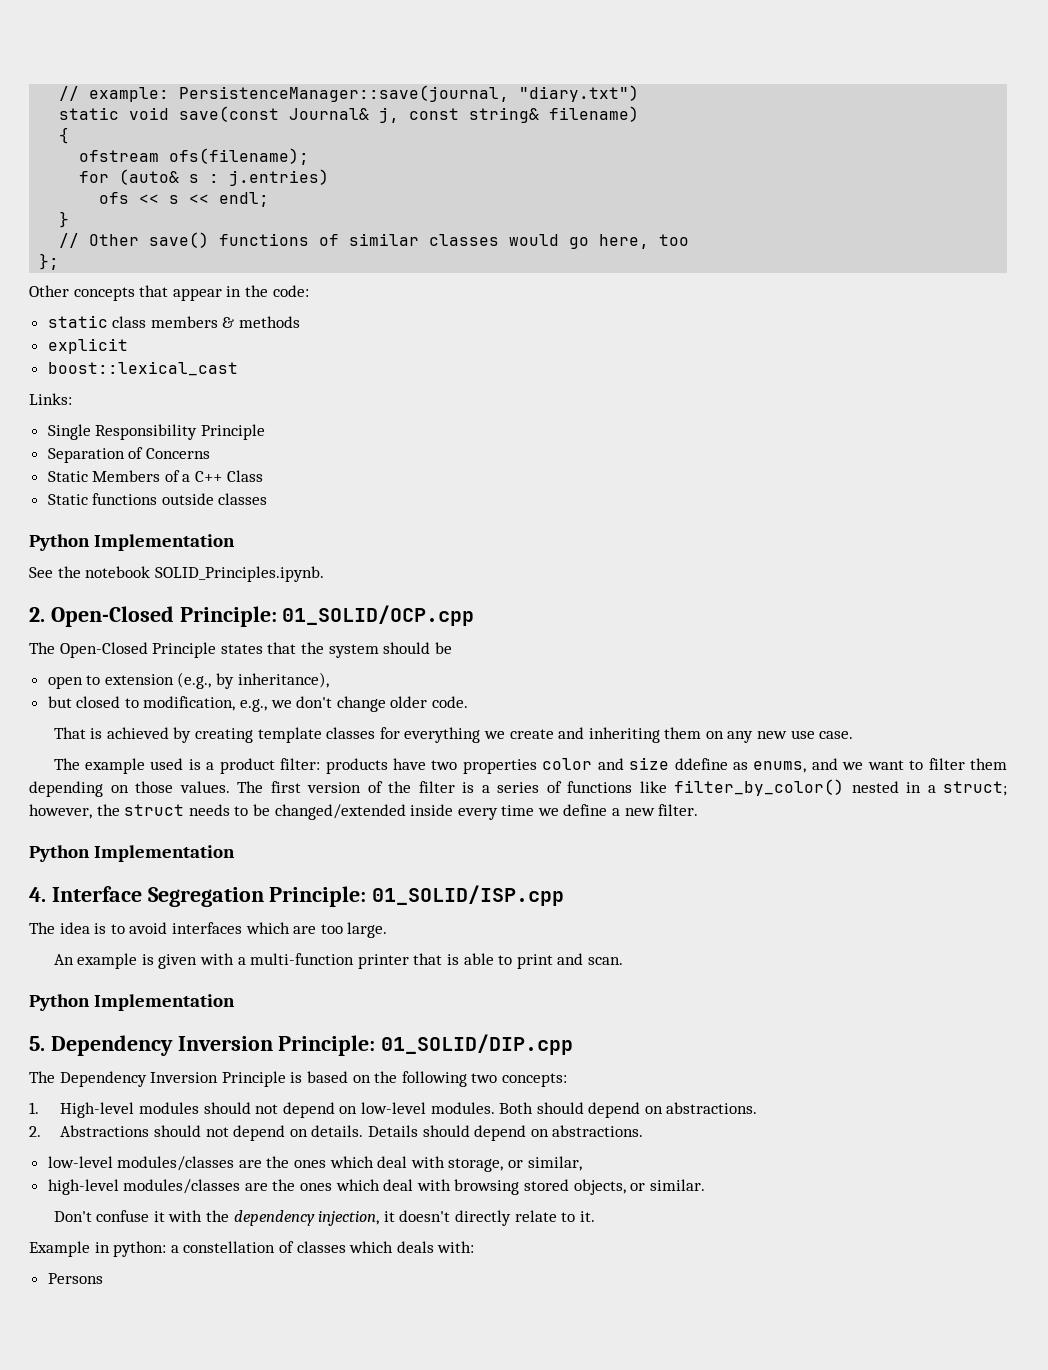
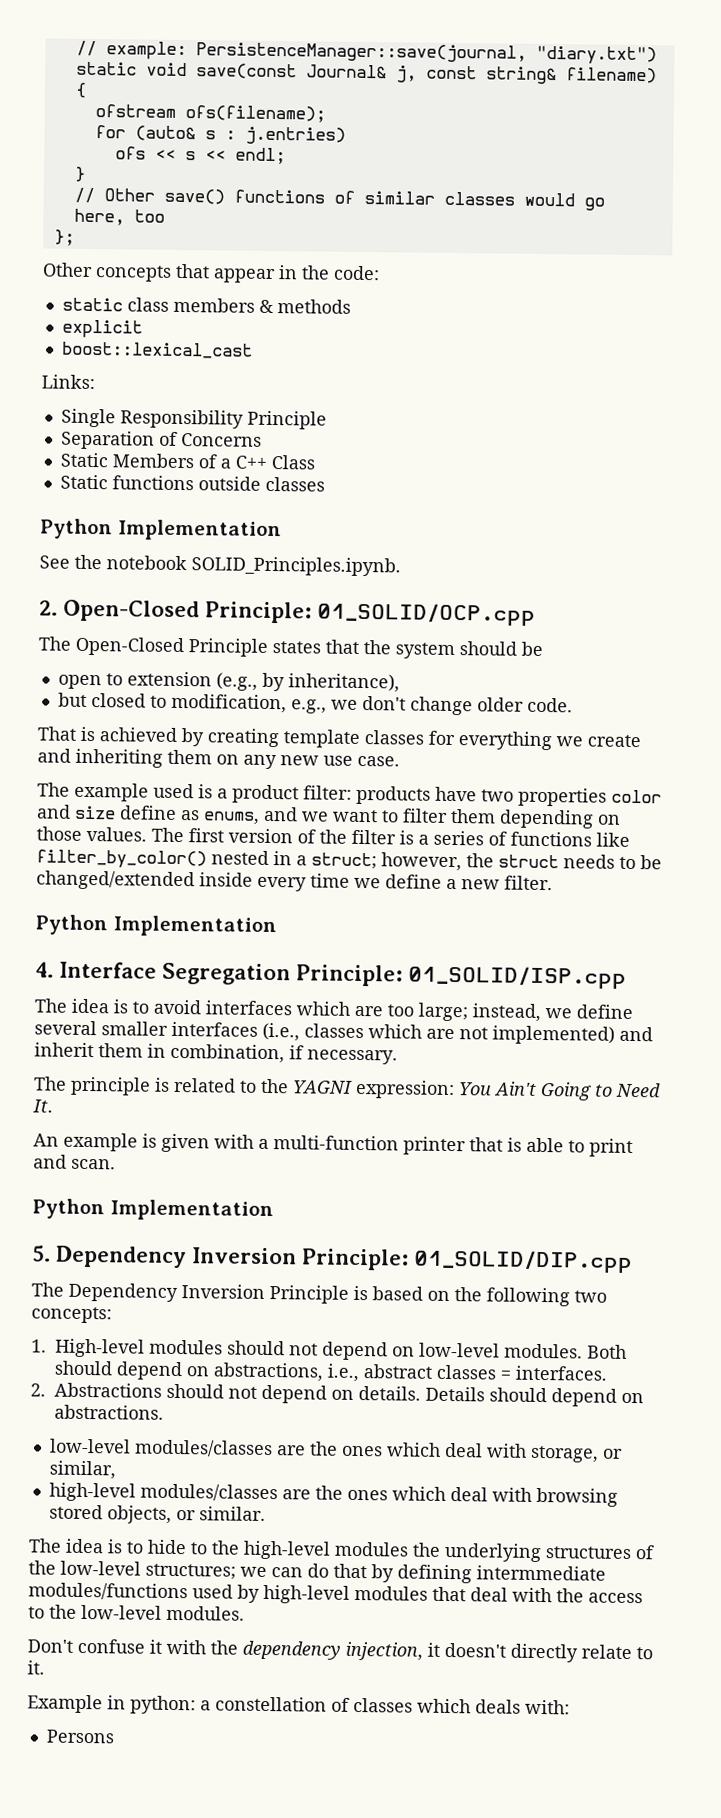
- The example used is a product filter: products have two properties color and size ddefine as enums, and we want to filter them depending on those values.
+ The example used is a product filter: products have two properties color and size define as enums, and we want to filter them depending on those values.
- The idea is to avoid interfaces which are too large.
+ The idea is to avoid interfaces which are too large; instead, we define several smaller interfaces (i.e., classes which are not implemented) and inherit them in combination, if necessary.
+ The principle is related to the YAGNI expression: You Ain't Going to Need It.
- Both should depend on abstractions.
+ Both should depend on abstractions, i.e., abstract classes = interfaces.
+ The idea is to hide to the high-level modules the underlying structures of the low-level structures; we can do that by defining intermmediate modules/functions used by high-level modules that deal with the access to the low-level modules.

